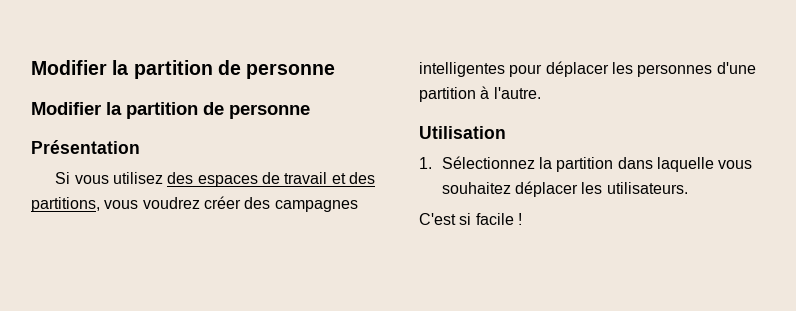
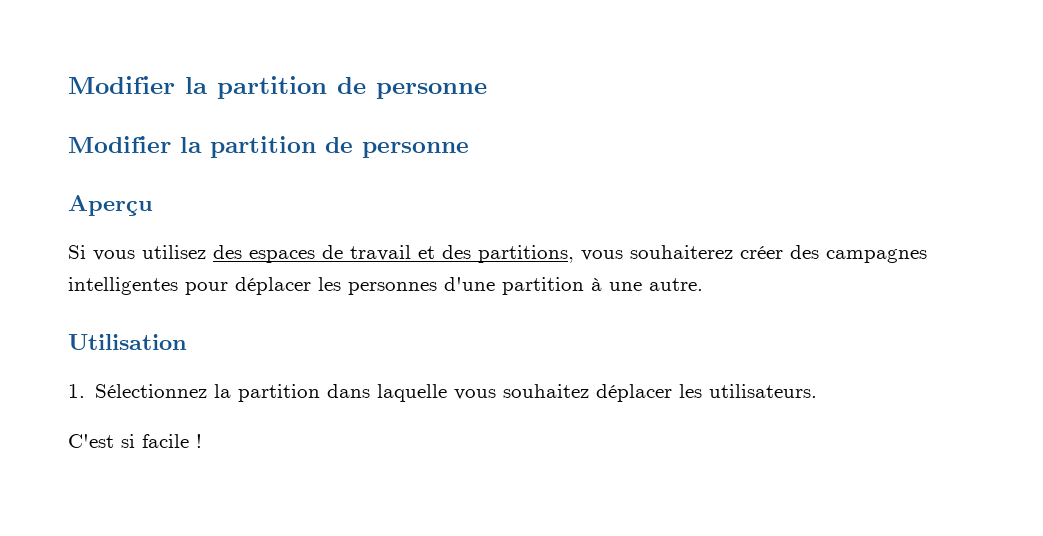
- Présentation
+ Aperçu
- Si vous utilisez des espaces de travail et des partitions, vous voudrez créer des campagnes intelligentes pour déplacer les personnes d'une partition à l'autre.
+ Si vous utilisez des espaces de travail et des partitions, vous souhaiterez créer des campagnes intelligentes pour déplacer les personnes d'une partition à une autre.

